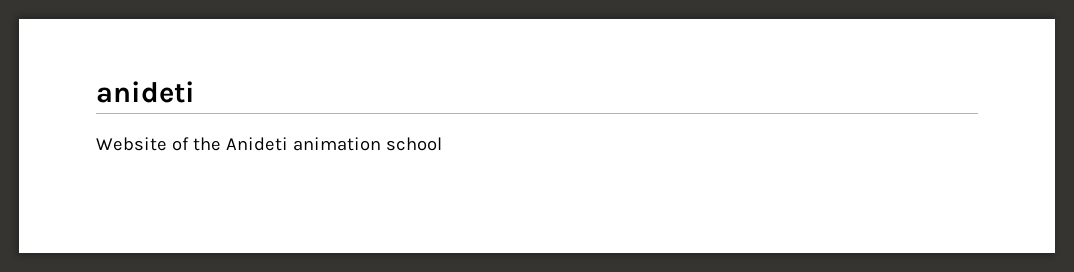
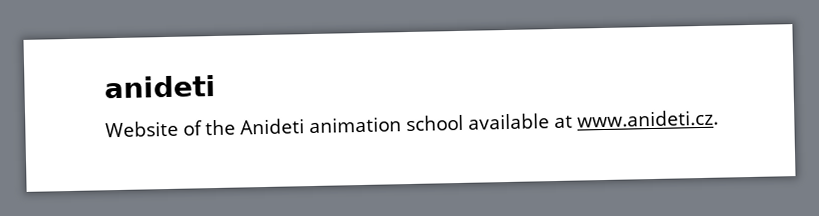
- Website of the Anideti animation school
+ Website of the Anideti animation school available at www.anideti.cz.

